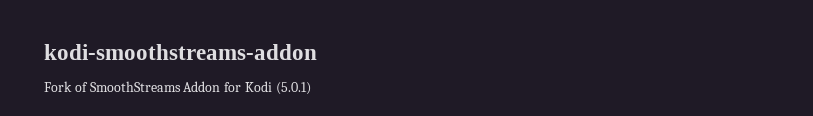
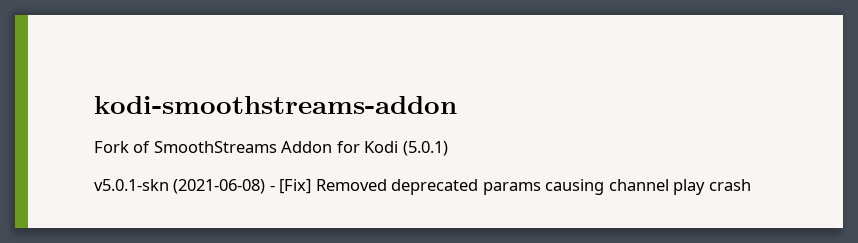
+ v5.0.1-skn (2021-06-08) - [Fix] Removed deprecated params causing channel play crash

